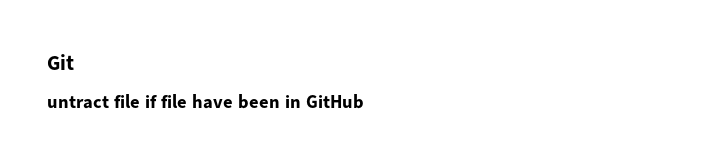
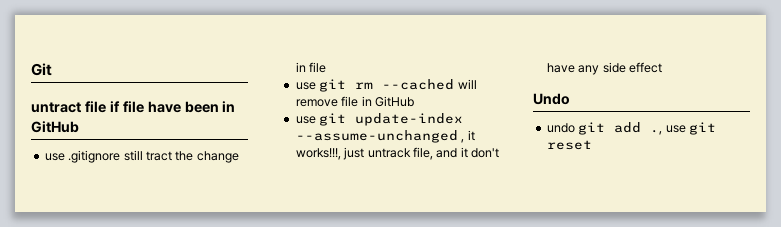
+ use .gitignore still tract the change in file
+ use git rm --cached will remove file in GitHub
+ use git update-index --assume-unchanged , it works!!!, just untrack file, and it don't have any side effect
+ Undo
+ undo git add ., use git reset

